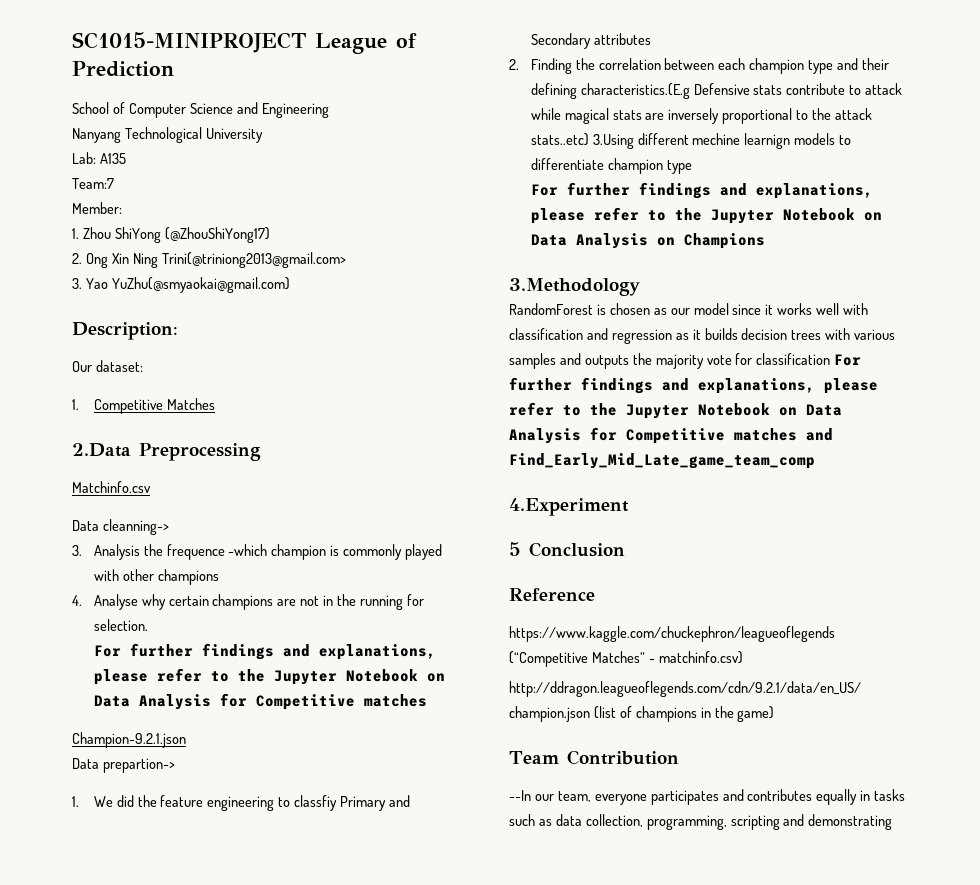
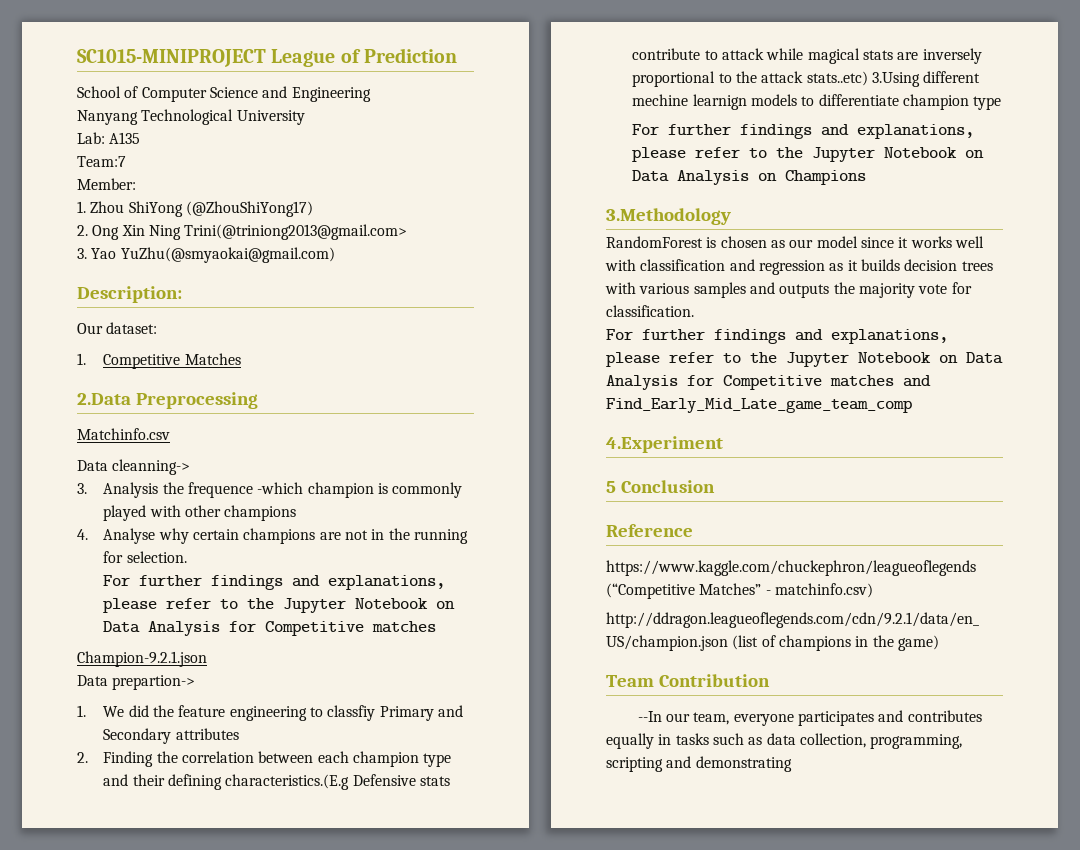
- RandomForest is chosen as our model since it works well with classification and regression as it builds decision trees with various samples and outputs the majority vote for classification For further findings and explanations, please refer to the Jupyter Notebook on Data Analysis for Competitive matches and Find_Early_Mid_Late_game_team_comp
+ RandomForest is chosen as our model since it works well with classification and regression as it builds decision trees with various samples and outputs the majority vote for classification.
+ For further findings and explanations, please refer to the Jupyter Notebook on Data Analysis for Competitive matches and Find_Early_Mid_Late_game_team_comp

